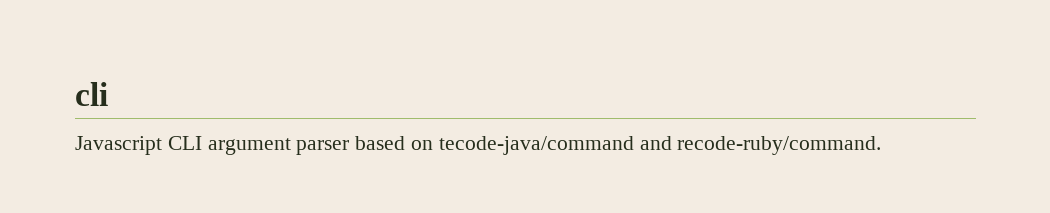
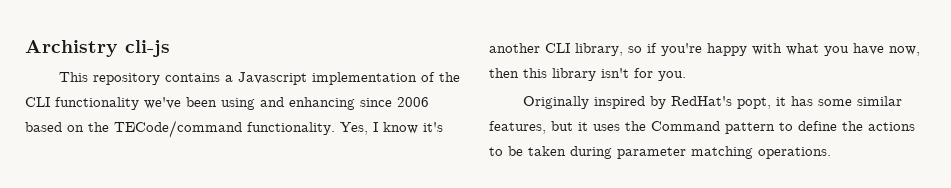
- cli
- Javascript CLI argument parser based on tecode-java/command and recode-ruby/command.
+ Archistry cli-js
+ This repository contains a Javascript implementation of the CLI functionality we've been using and enhancing since 2006 based on the TECode/command functionality. Yes, I know it's another CLI library, so if you're happy with what you have now, then this library isn't for you.
+ Originally inspired by RedHat's popt, it has some similar features, but it uses the Command pattern to define the actions to be taken during parameter matching operations.

